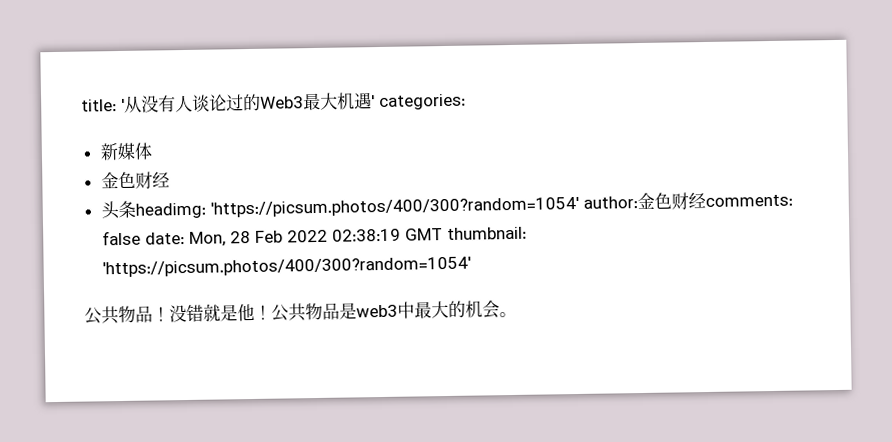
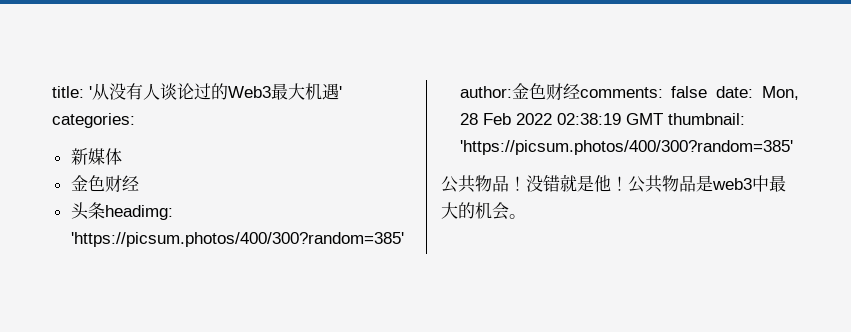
- 头条headimg: 'https://picsum.photos/400/300?random=1054' author:金色财经comments: false date: Mon, 28 Feb 2022 02:38:19 GMT thumbnail: 'https://picsum.photos/400/300?random=1054'
+ 头条headimg: 'https://picsum.photos/400/300?random=385' author:金色财经comments: false date: Mon, 28 Feb 2022 02:38:19 GMT thumbnail: 'https://picsum.photos/400/300?random=385'

